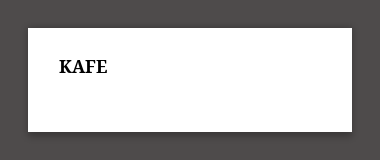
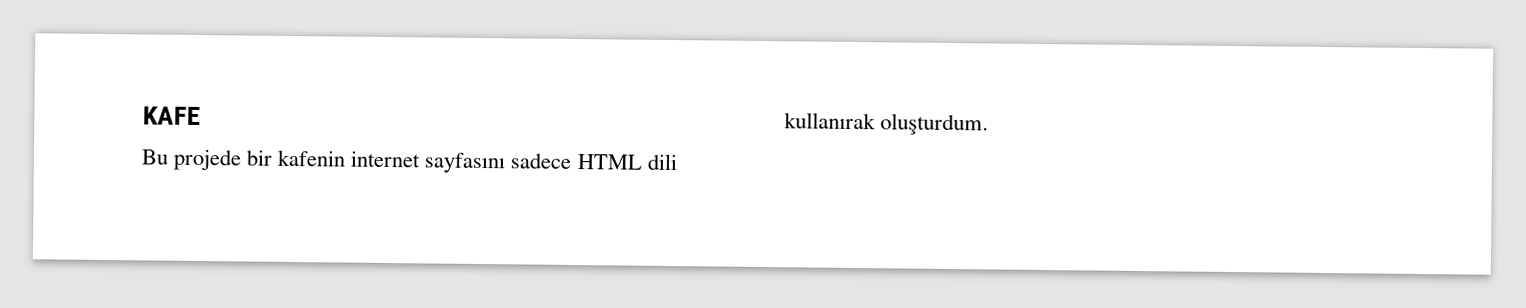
+ Bu projede bir kafenin internet sayfasını sadece HTML dili kullanırak oluşturdum.

